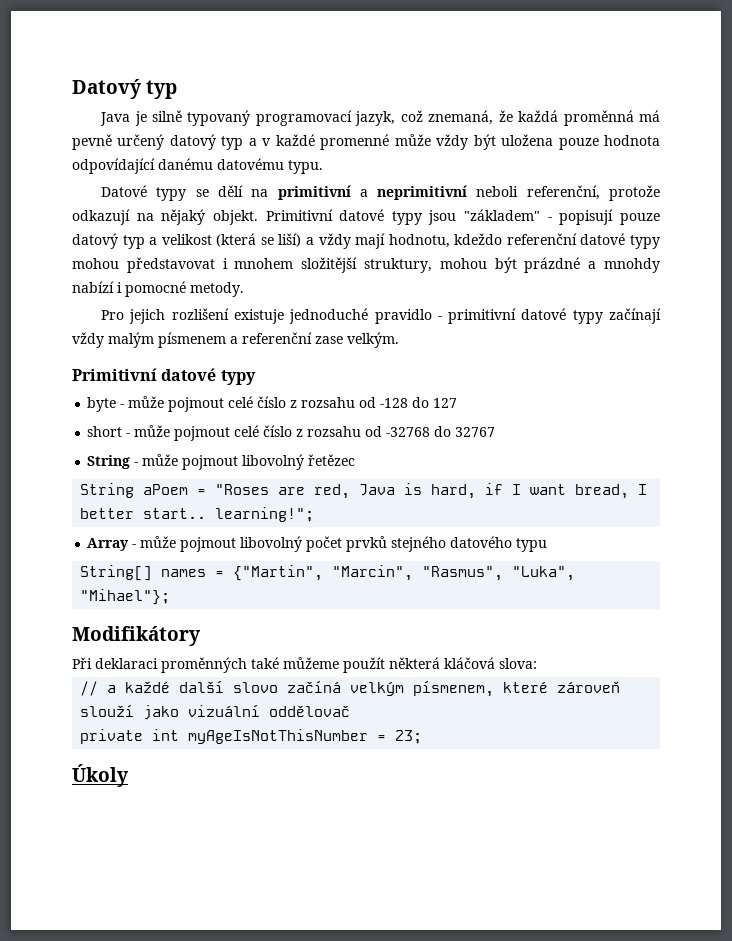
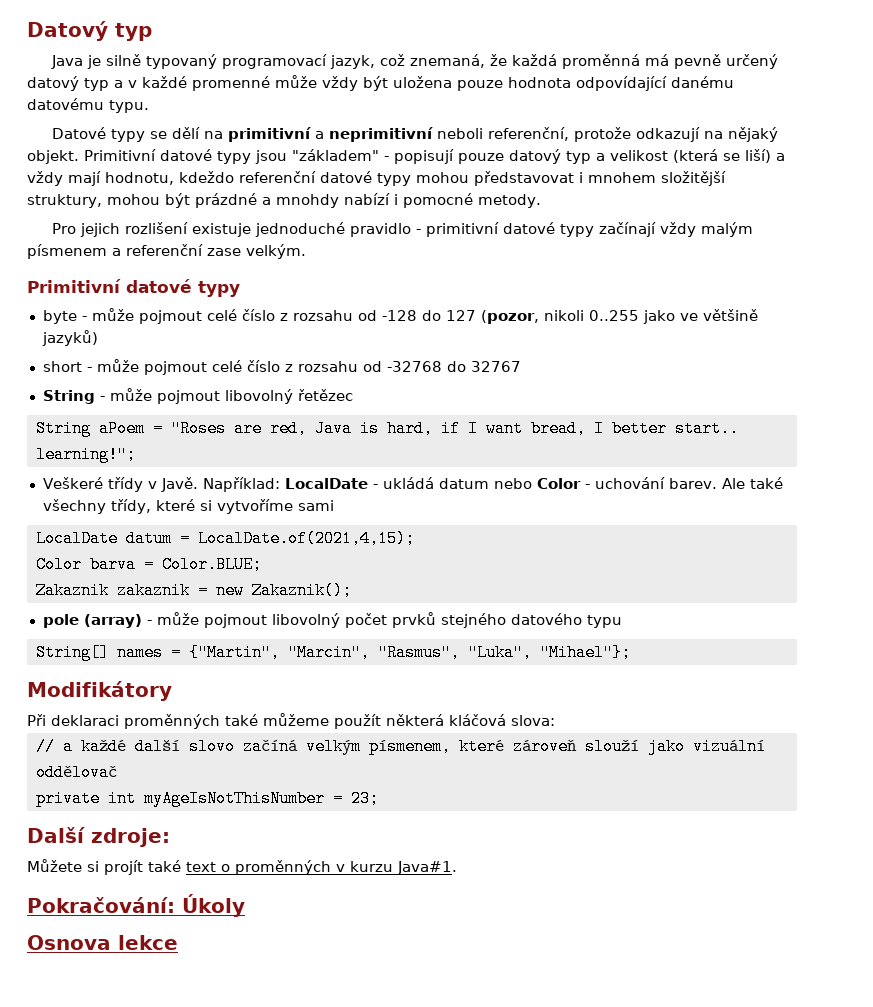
- byte - může pojmout celé číslo z rozsahu od -128 do 127
+ byte - může pojmout celé číslo z rozsahu od -128 do 127 (pozor, nikoli 0..255 jako ve většině jazyků)
- Array - může pojmout libovolný počet prvků stejného datového typu
+ Veškeré třídy v Javě. Například: LocalDate - ukládá datum nebo Color - uchování barev. Ale také všechny třídy, které si vytvoříme sami
+ LocalDate datum = LocalDate.of(2021,4,15);
+ Color barva = Color.BLUE;
+ Zakaznik zakaznik = new Zakaznik();
+ pole (array) - může pojmout libovolný počet prvků stejného datového typu
- Úkoly
+ Další zdroje:
+ Můžete si projít také text o proměnných v kurzu Java#1.
+ Pokračování: Úkoly
+ Osnova lekce

